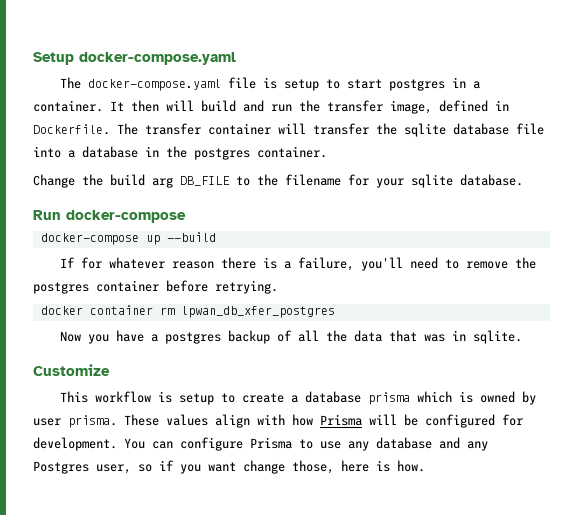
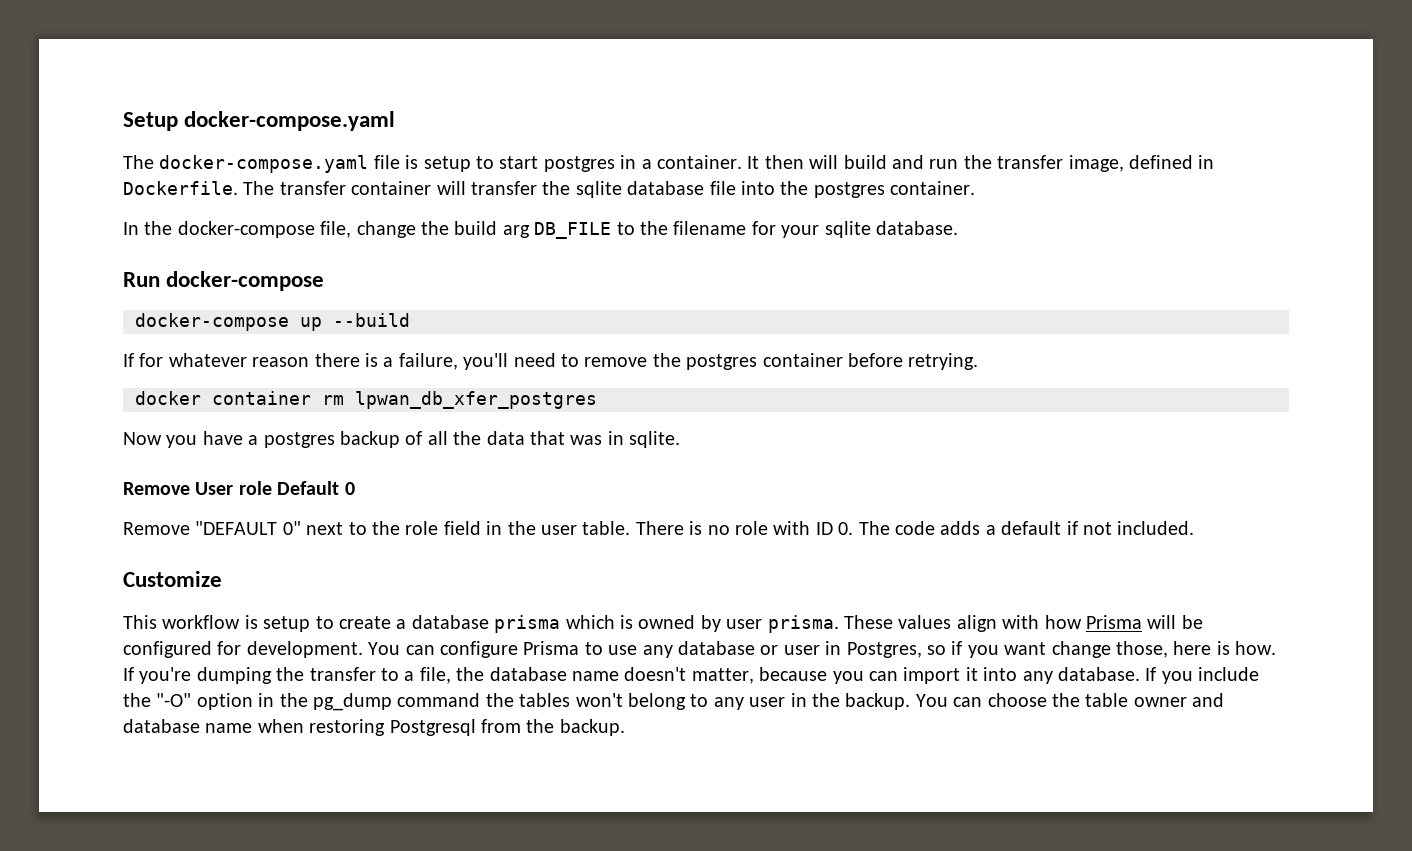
- The transfer container will transfer the sqlite database file into a database in the postgres container.
+ The transfer container will transfer the sqlite database file into the postgres container.
- Change the build arg DB_FILE to the filename for your sqlite database.
+ In the docker-compose file, change the build arg DB_FILE to the filename for your sqlite database.
+ Remove User role Default 0
+ Remove "DEFAULT 0" next to the role field in the user table. There is no role with ID 0. The code adds a default if not included.
- You can configure Prisma to use any database and any Postgres user, so if you want change those, here is how.
+ You can configure Prisma to use any database or user in Postgres, so if you want change those, here is how.
+ If you're dumping the transfer to a file, the database name doesn't matter, because you can import it into any database. If you include the "-O" option in the pg_dump command the tables won't belong to any user in the backup. You can choose the table owner and database name when restoring Postgresql from the backup.

